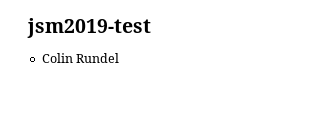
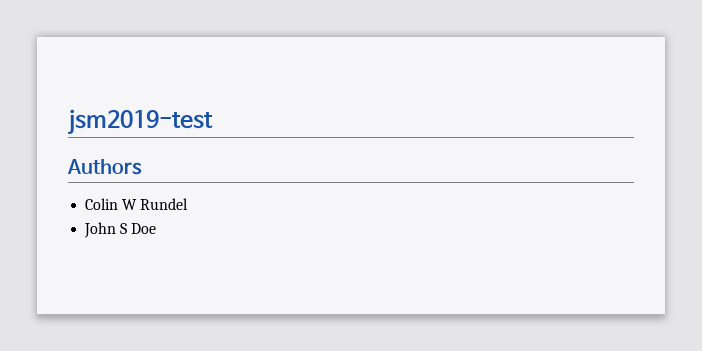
+ Authors
- Colin Rundel
+ Colin W Rundel
+ John S Doe

